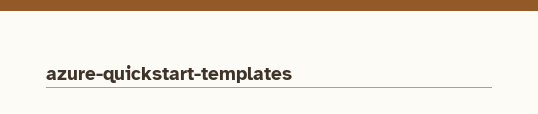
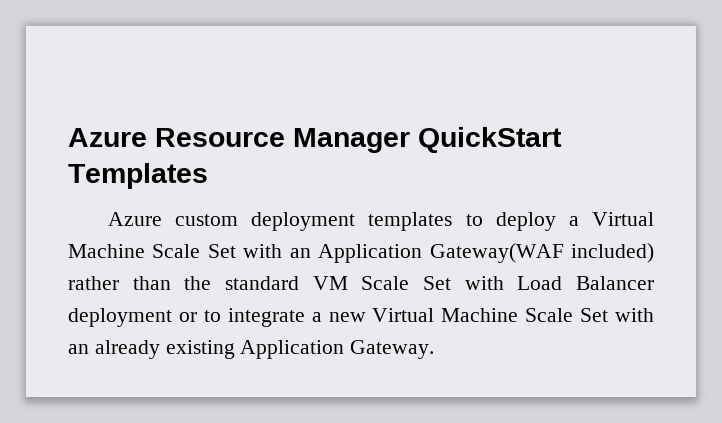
- azure-quickstart-templates
+ Azure Resource Manager QuickStart Templates
+ Azure custom deployment templates to deploy a Virtual Machine Scale Set with an Application Gateway(WAF included) rather than the standard VM Scale Set with Load Balancer deployment or to integrate a new Virtual Machine Scale Set with an already existing Application Gateway.

